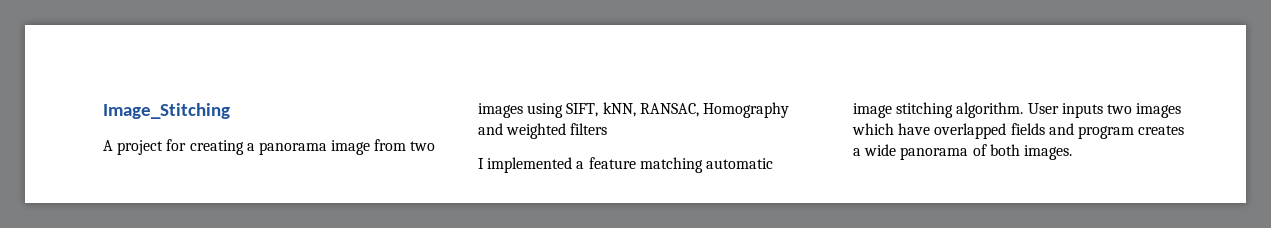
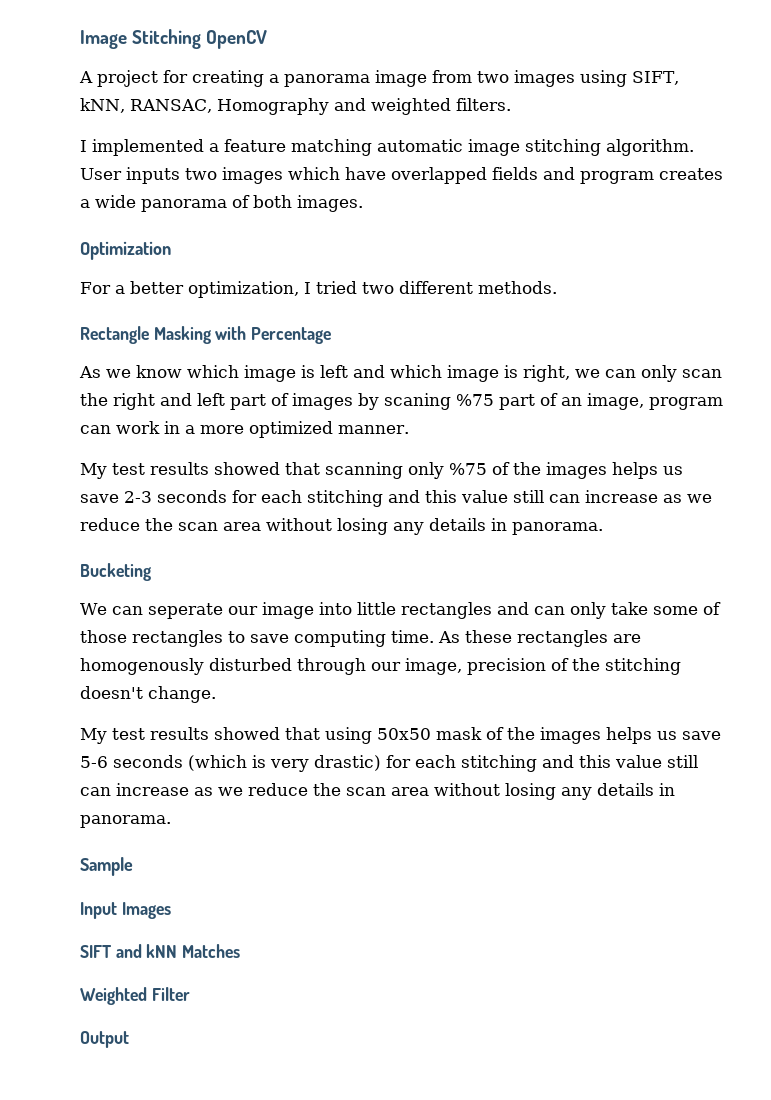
- Image_Stitching
+ Image Stitching OpenCV
- A project for creating a panorama image from two images using SIFT, kNN, RANSAC, Homography and weighted filters
+ A project for creating a panorama image from two images using SIFT, kNN, RANSAC, Homography and weighted filters.
+ Optimization
+ For a better optimization, I tried two different methods.
+ Rectangle Masking with Percentage
+ As we know which image is left and which image is right, we can only scan the right and left part of images by scaning %75 part of an image, program can work in a more optimized manner.
+ My test results showed that scanning only %75 of the images helps us save 2-3 seconds for each stitching and this value still can increase as we reduce the scan area without losing any details in panorama.
+ Bucketing
+ We can seperate our image into little rectangles and can only take some of those rectangles to save computing time. As these rectangles are homogenously disturbed through our image, precision of the stitching doesn't change.
+ My test results showed that using 50x50 mask of the images helps us save 5-6 seconds (which is very drastic) for each stitching and this value still can increase as we reduce the scan area without losing any details in panorama.
+ Sample
+ Input Images
+ SIFT and kNN Matches
+ Weighted Filter
+ Output

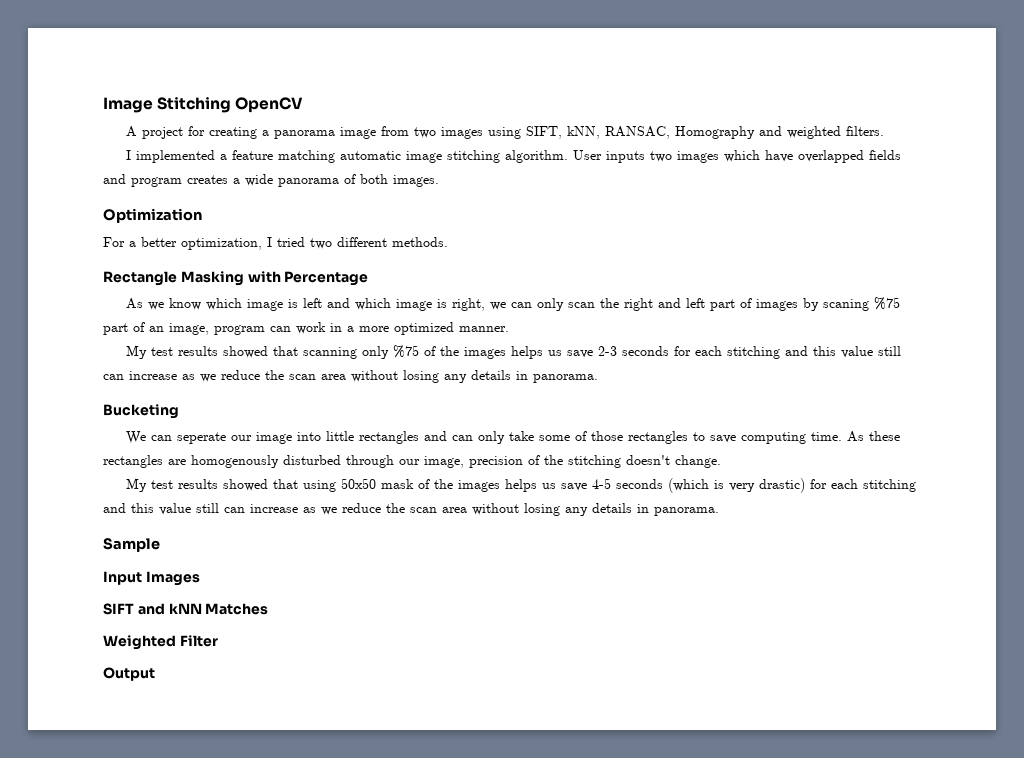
- My test results showed that using 50x50 mask of the images helps us save 5-6 seconds (which is very drastic) for each stitching and this value still can increase as we reduce the scan area without losing any details in panorama.
+ My test results showed that using 50x50 mask of the images helps us save 4-5 seconds (which is very drastic) for each stitching and this value still can increase as we reduce the scan area without losing any details in panorama.

